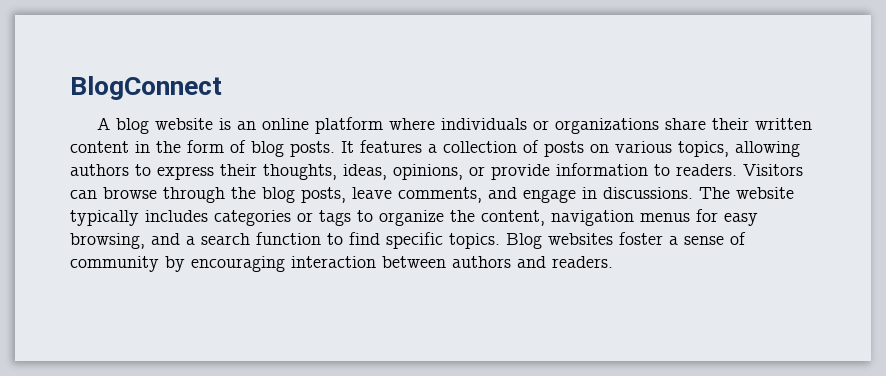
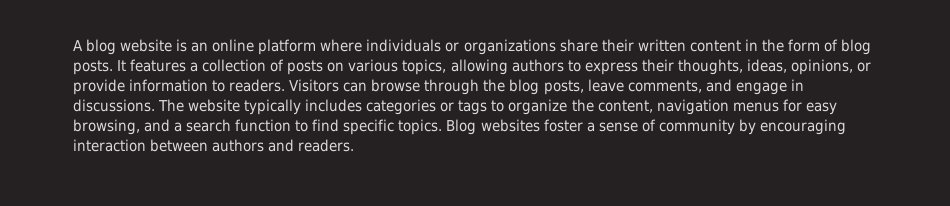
- BlogConnect

